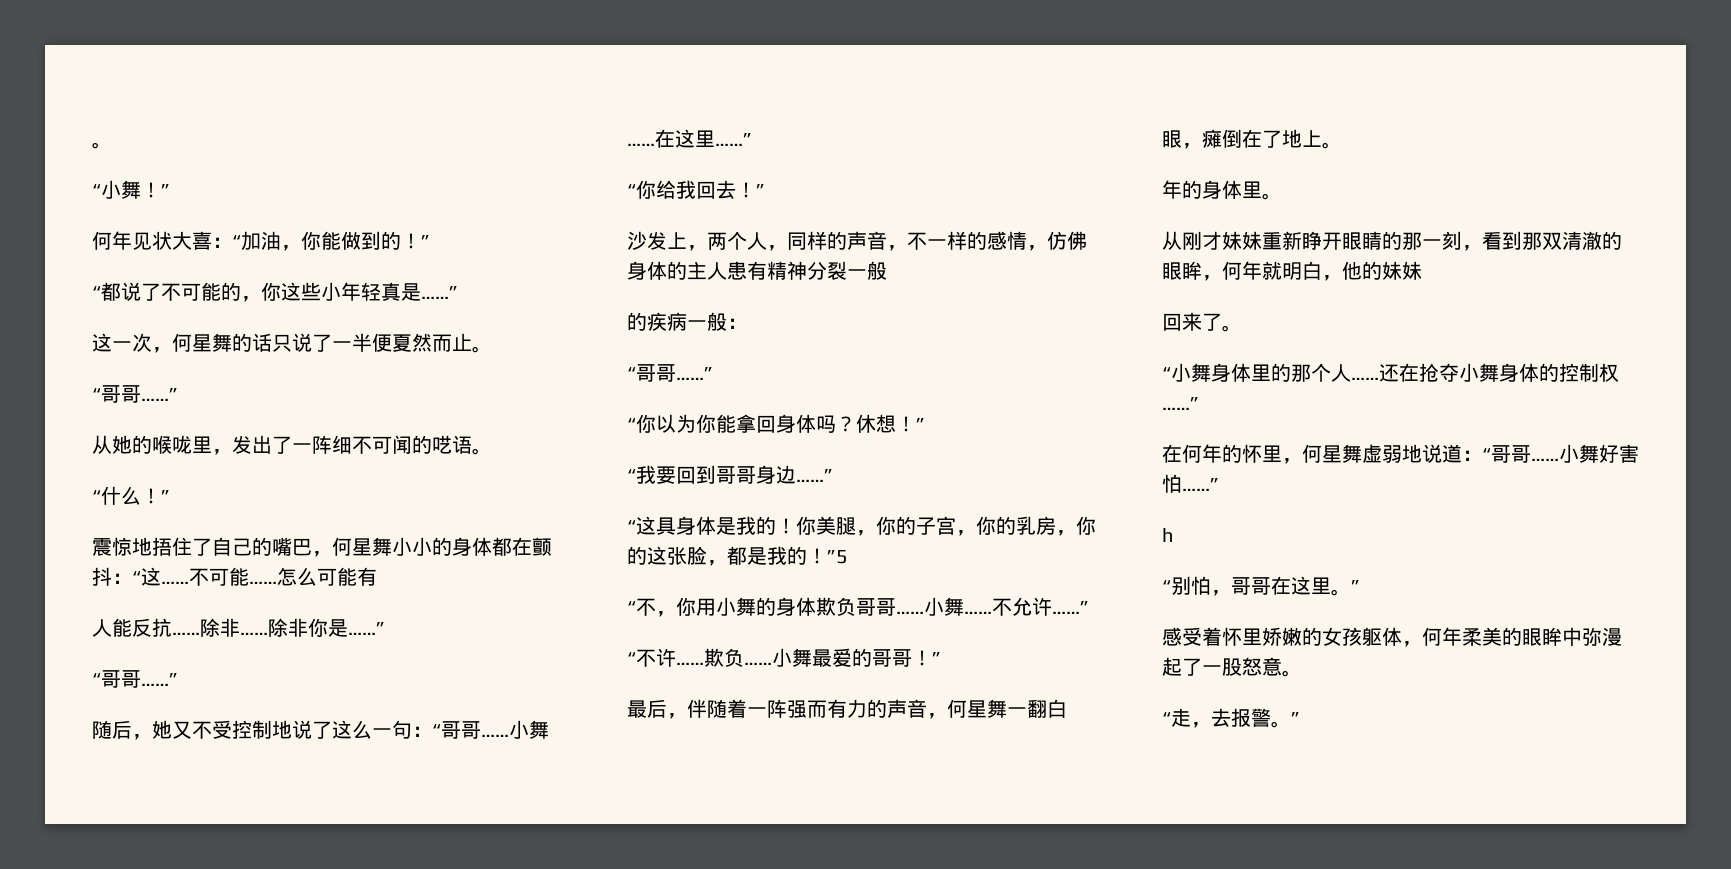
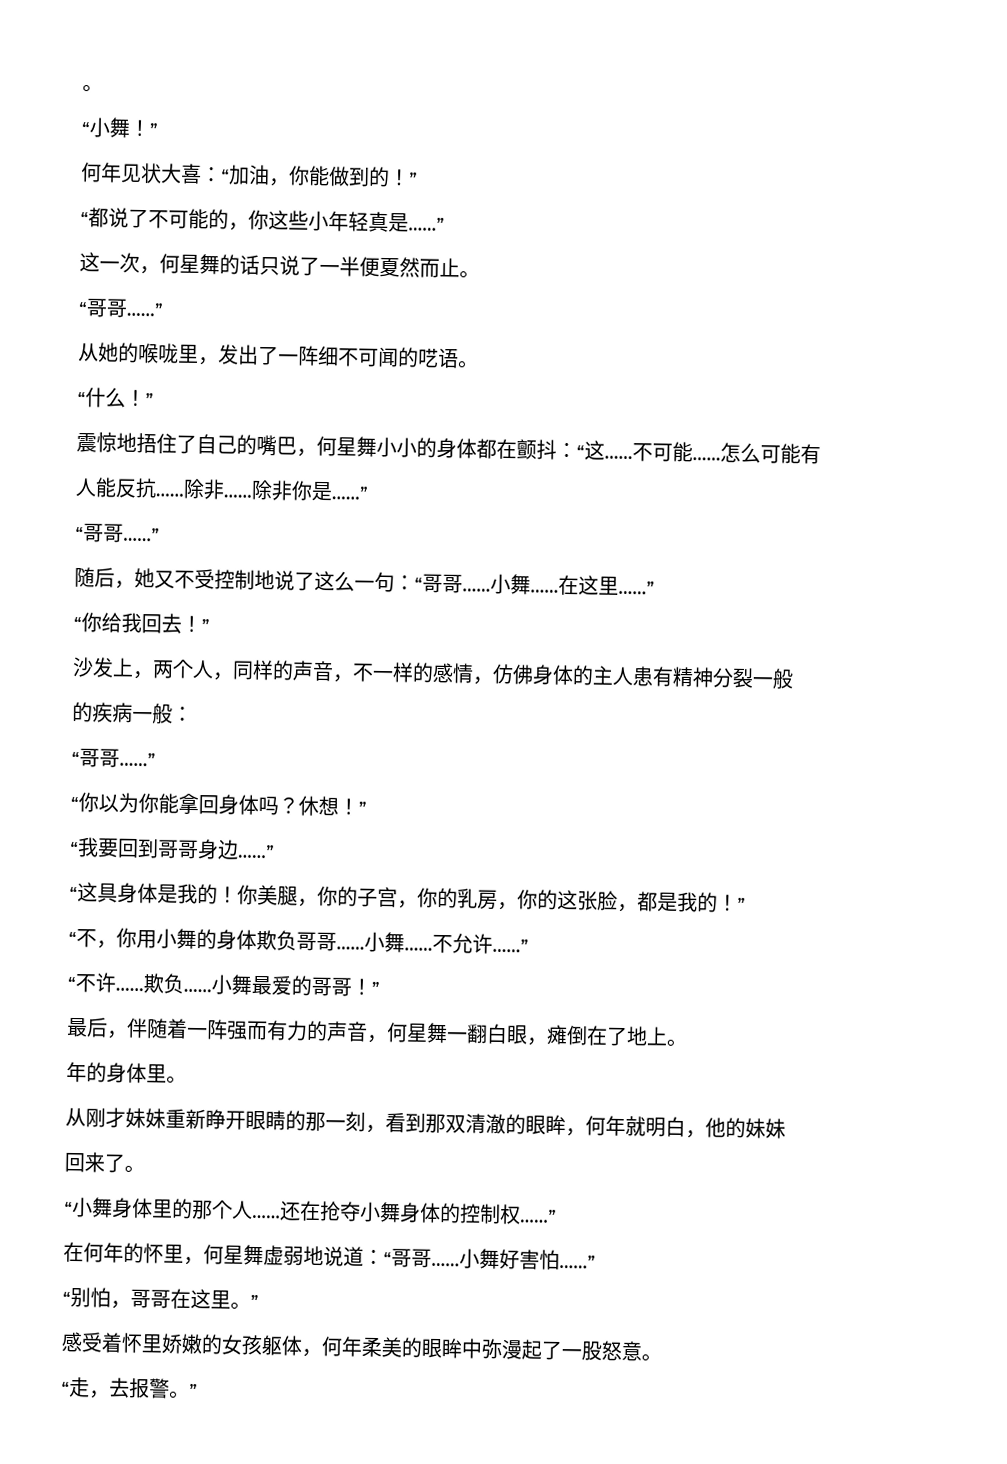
- 你美腿，你的子宫，你的乳房，你的这张脸，都是我的！”5
+ 你美腿，你的子宫，你的乳房，你的这张脸，都是我的！”
- h

